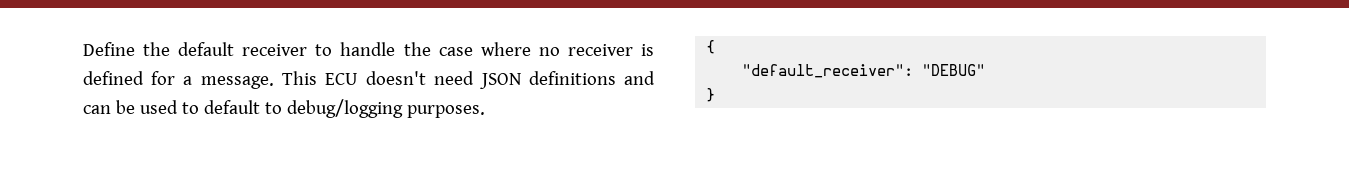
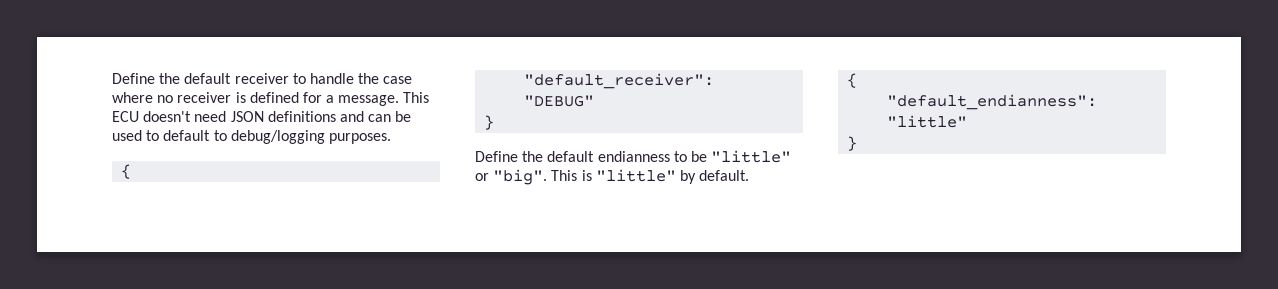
+ Define the default endianness to be "little" or "big". This is "little" by default.
+ {
+ "default_endianness": "little"
+ }

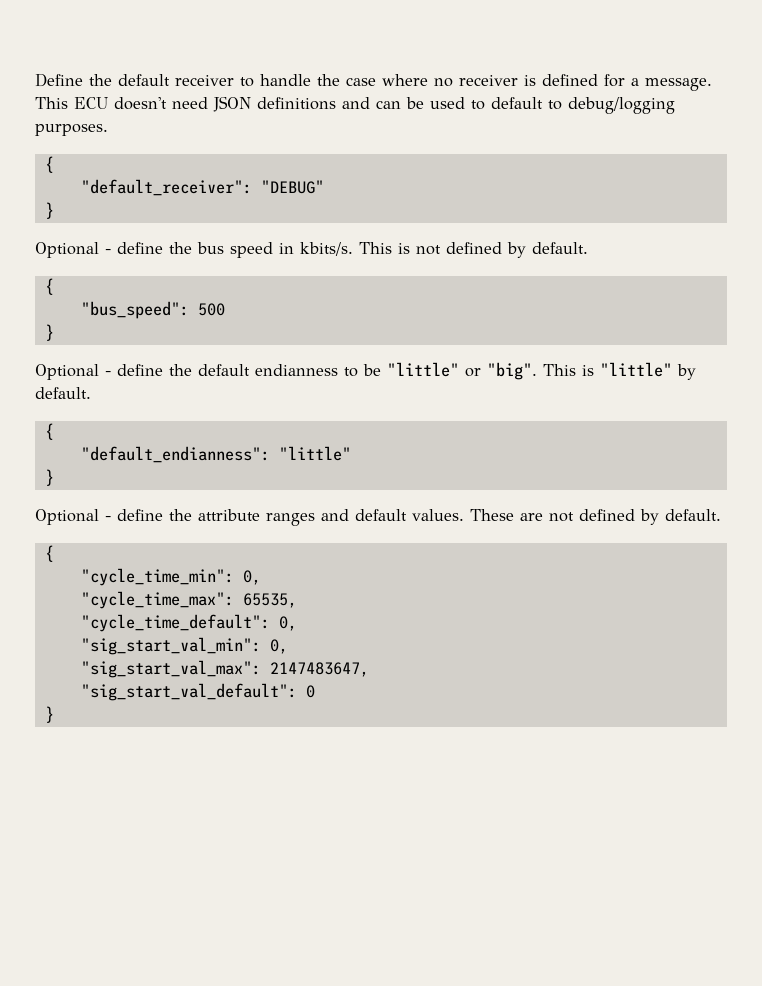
- Define the default endianness to be "little" or "big".
+ Optional - define the bus speed in kbits/s. This is not defined by default.
+ {
+ "bus_speed": 500
+ }
+ Optional - define the default endianness to be "little" or "big".
+ Optional - define the attribute ranges and default values. These are not defined by default.
+ {
+ "cycle_time_min": 0,
+ "cycle_time_max": 65535,
+ "cycle_time_default": 0,
+ "sig_start_val_min": 0,
+ "sig_start_val_max": 2147483647,
+ "sig_start_val_default": 0
+ }

